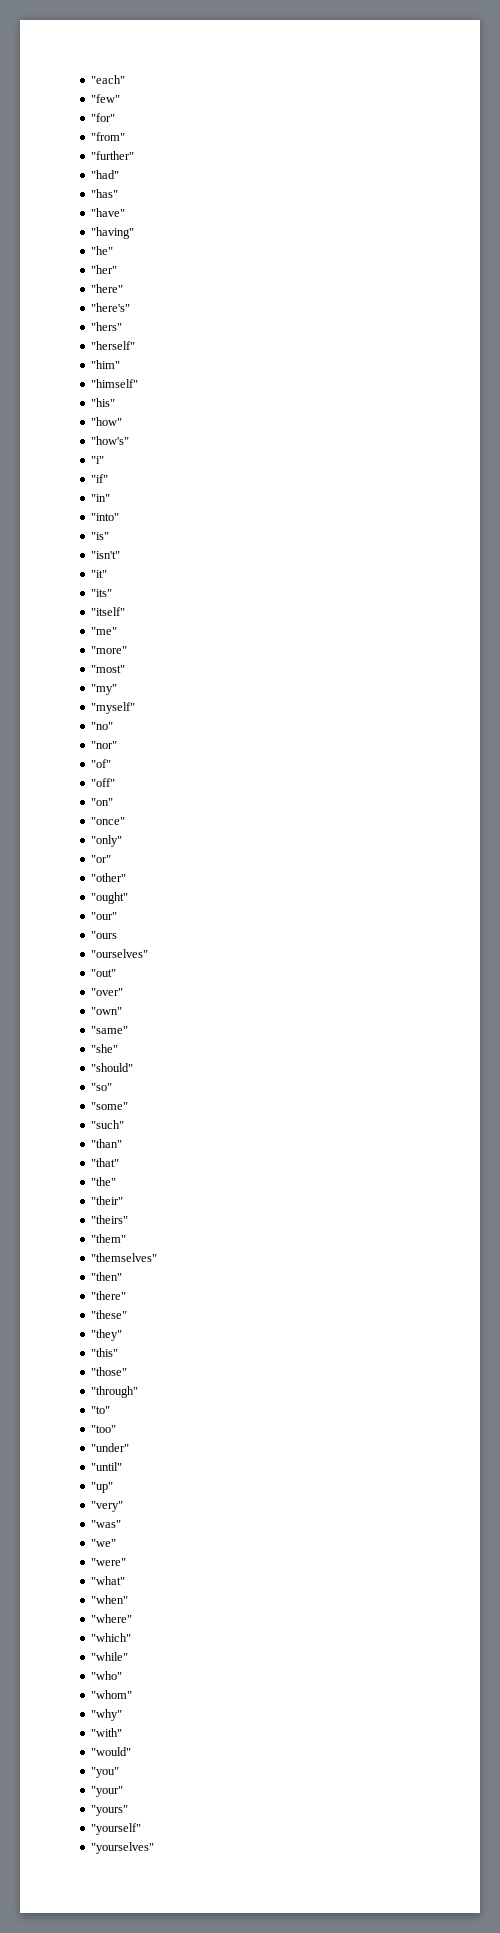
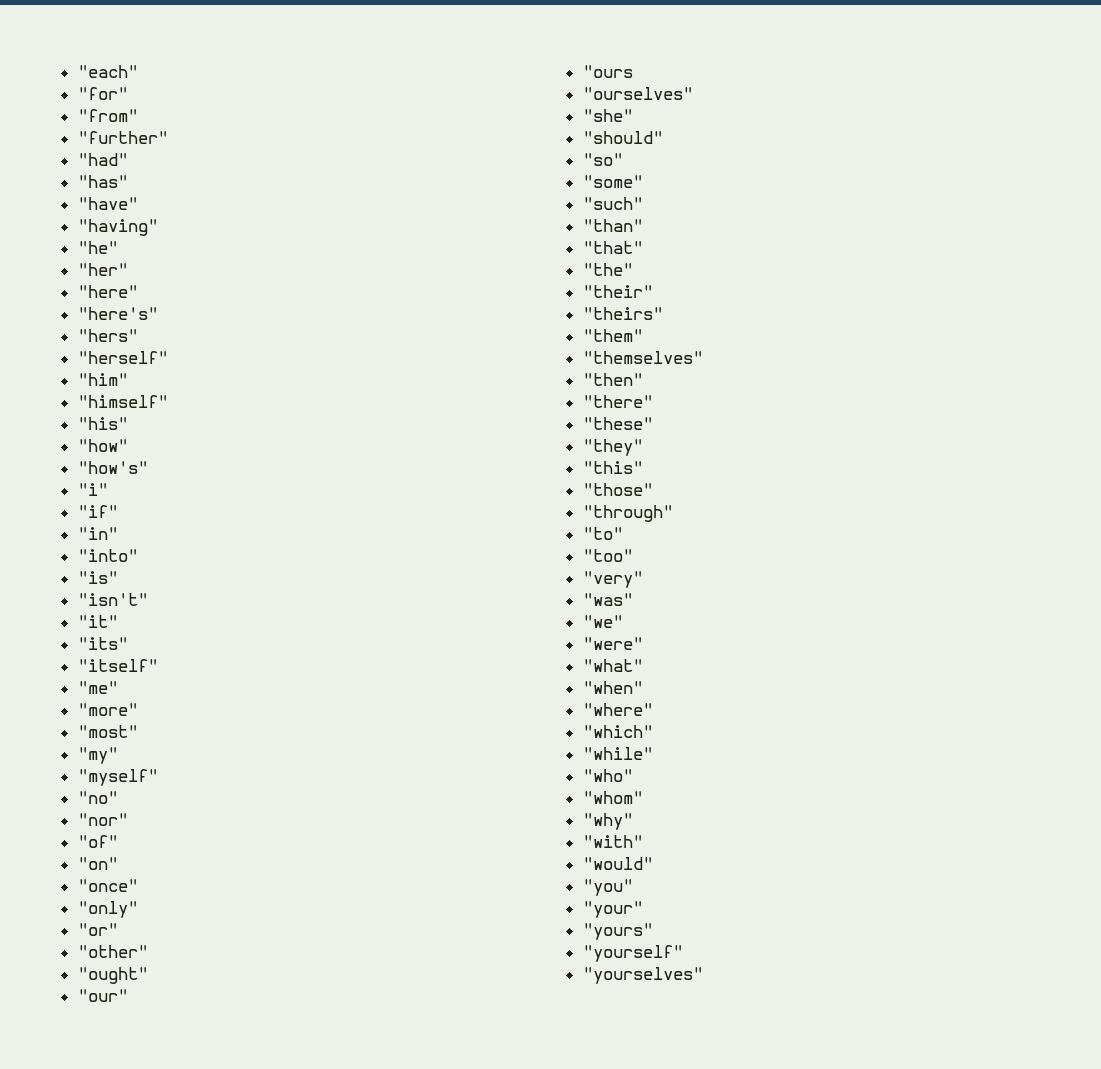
- "few"
- "off"
- "out"
- "over"
- "own"
- "same"
- "under"
- "until"
- "up"

